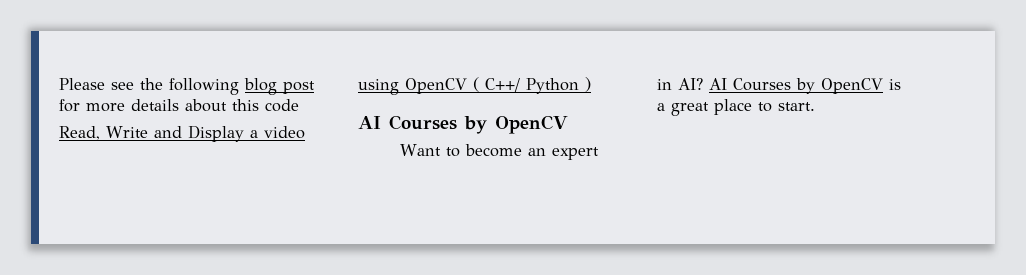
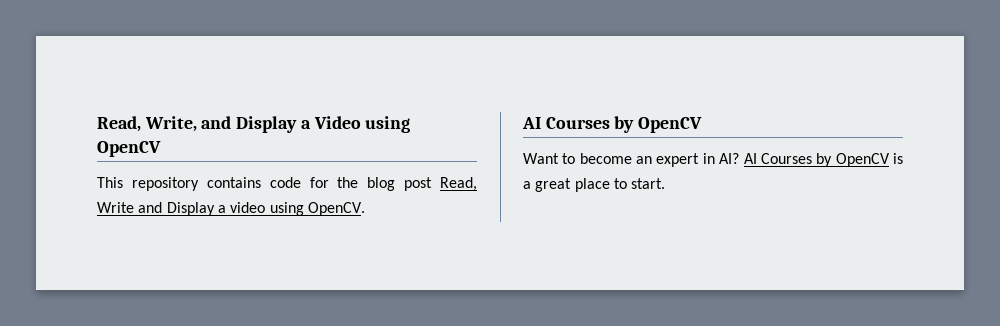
- Please see the following blog post for more details about this code
- Read, Write and Display a video using OpenCV ( C++/ Python )
+ Read, Write, and Display a Video using OpenCV
+ This repository contains code for the blog post Read, Write and Display a video using OpenCV.

